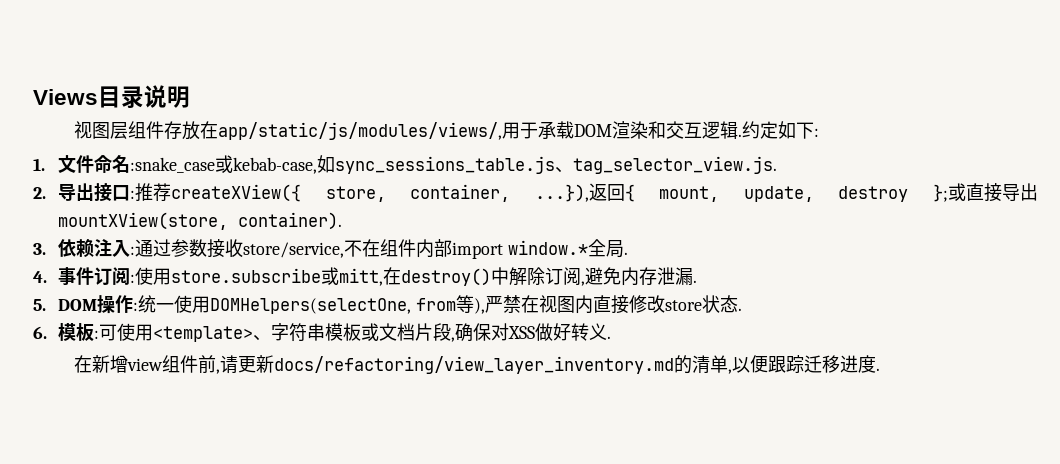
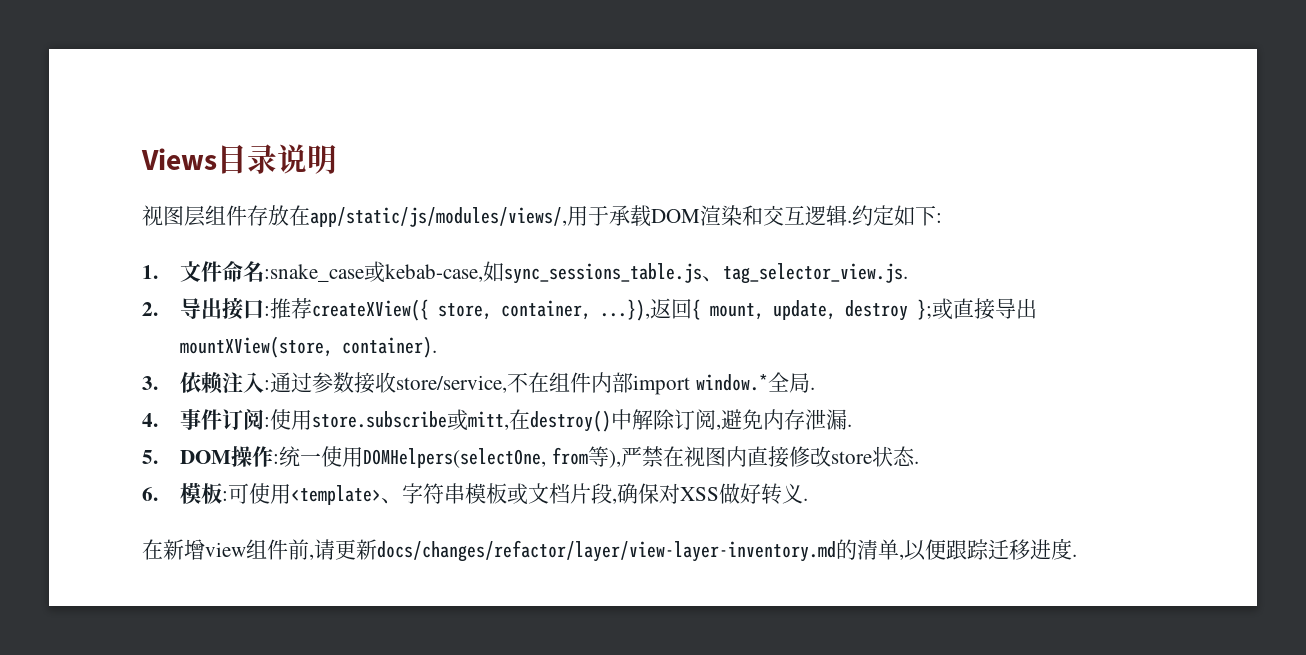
- 在新增view组件前,请更新docs/refactoring/view_layer_inventory.md的清单,以便跟踪迁移进度.
+ 在新增view组件前,请更新docs/changes/refactor/layer/view-layer-inventory.md的清单,以便跟踪迁移进度.

